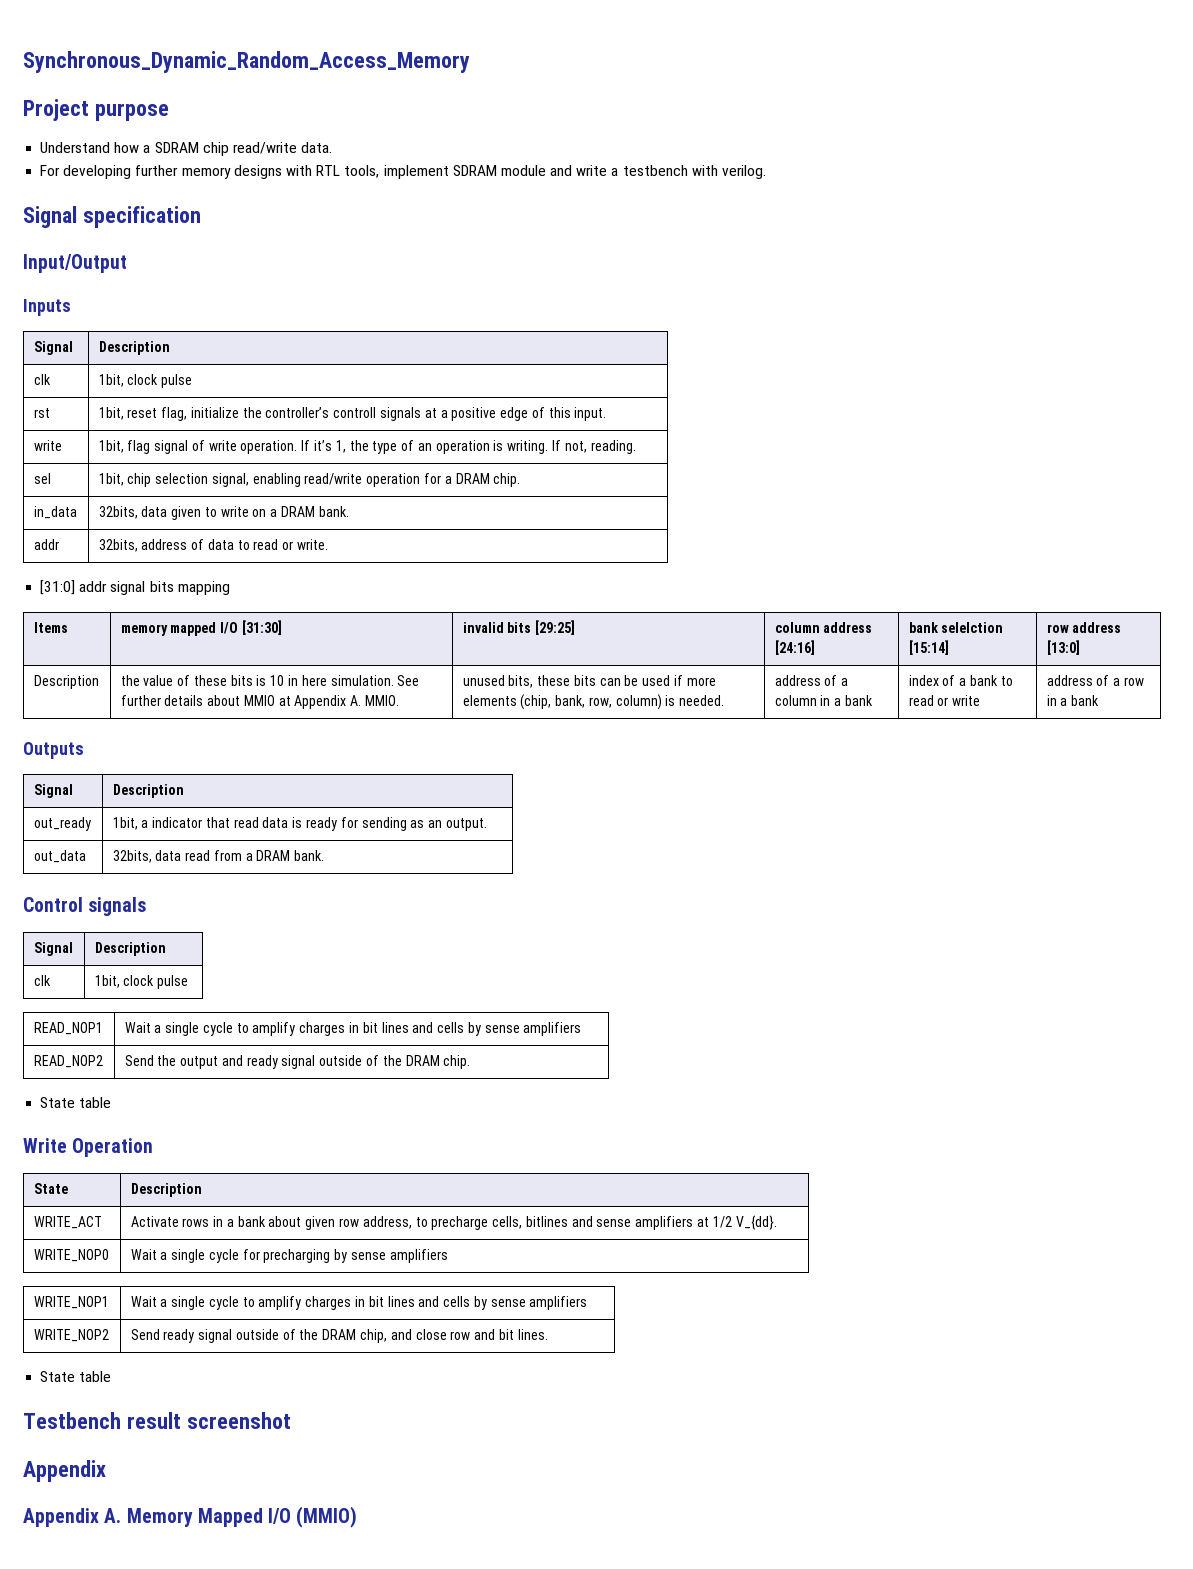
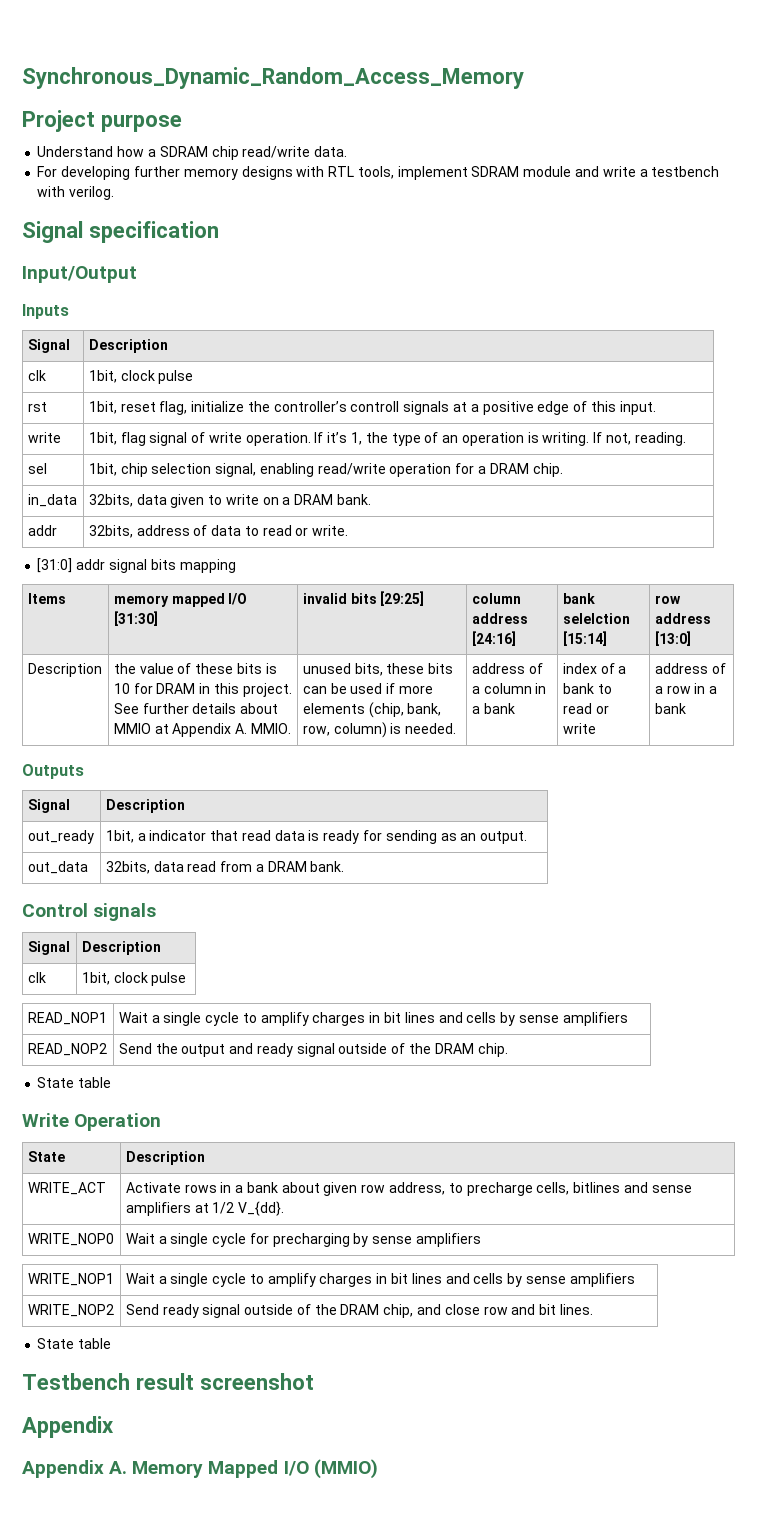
- the value of these bits is 10 in here simulation.
+ the value of these bits is 10 for DRAM in this project.

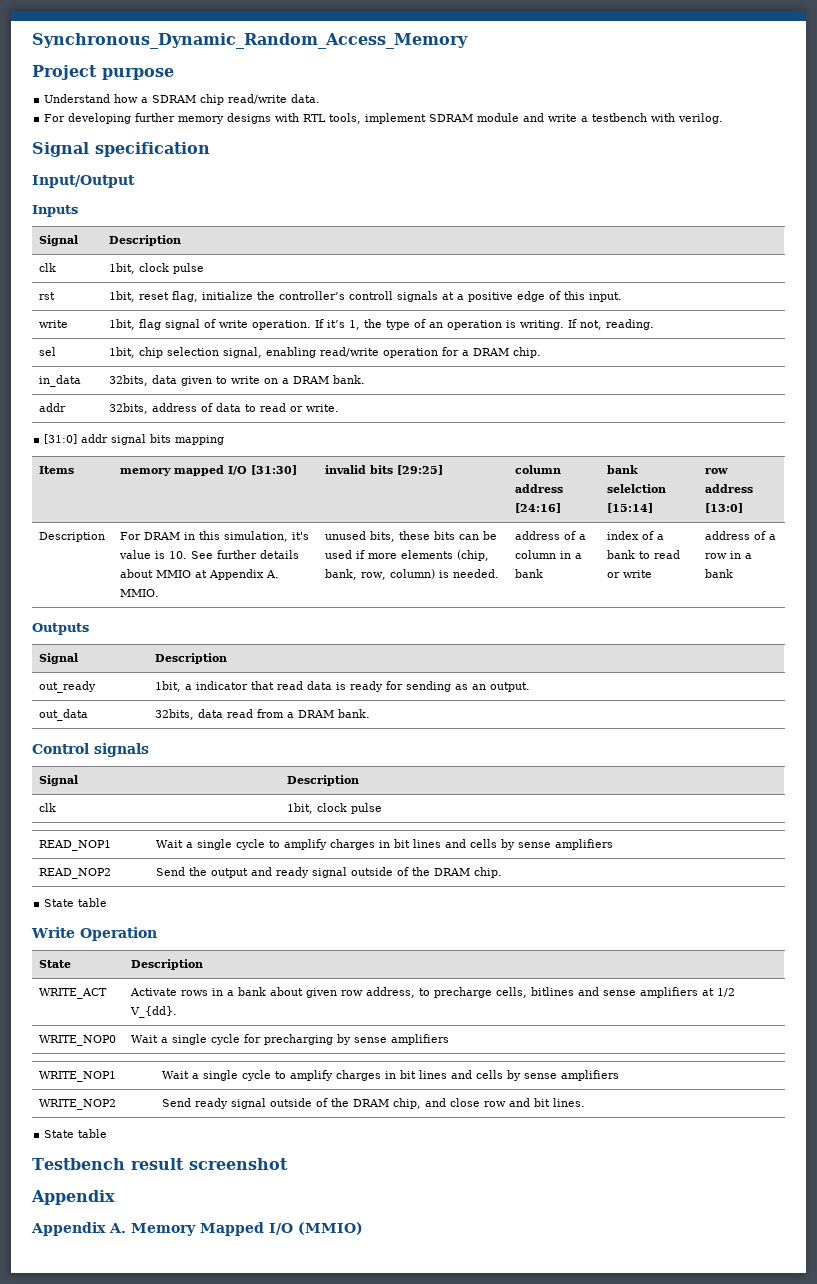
- the value of these bits is 10 for DRAM in this project. See further details about MMIO at Appendix A. MMIO.
+ For DRAM in this simulation, it's value is 10. See further details about MMIO at Appendix A. MMIO.

